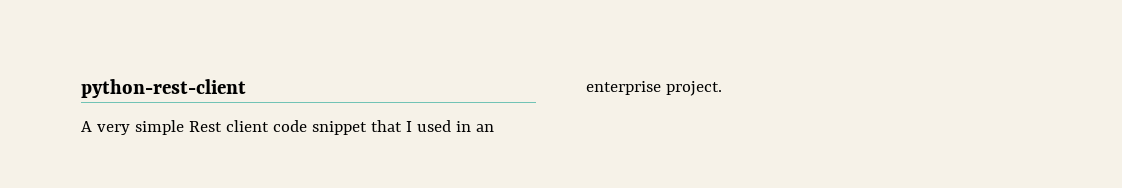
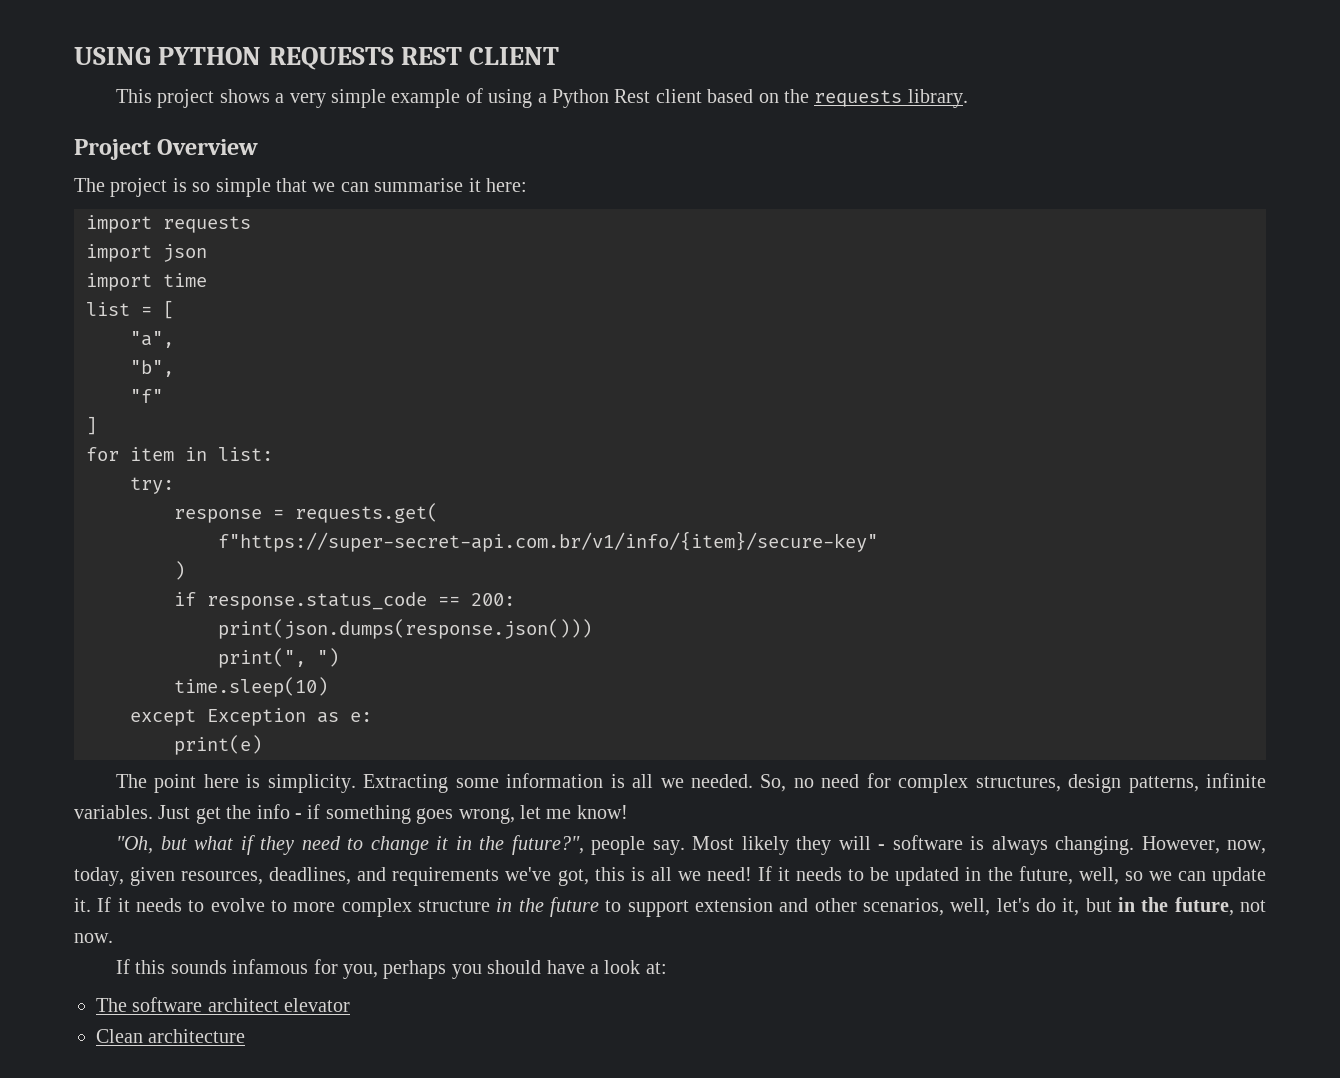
- python-rest-client
- A very simple Rest client code snippet that I used in an enterprise project.
+ USING PYTHON REQUESTS REST CLIENT
+ This project shows a very simple example of using a Python Rest client based on the requests library.
+ Project Overview
+ The project is so simple that we can summarise it here:
+ import requests
+ import json
+ import time
+ list = [
+ "a",
+ "b",
+ "f"
+ ]
+ for item in list:
+ try:
+ response = requests.get(
+ f"https://super-secret-api.com.br/v1/info/{item}/secure-key"
+ )
+ if response.status_code == 200:
+ print(json.dumps(response.json()))
+ print(", ")
+ time.sleep(10)
+ except Exception as e:
+ print(e)
+ The point here is simplicity. Extracting some information is all we needed. So, no need for complex structures, design patterns, infinite variables. Just get the info - if something goes wrong, let me know!
+ "Oh, but what if they need to change it in the future?", people say. Most likely they will - software is always changing. However, now, today, given resources, deadlines, and requirements we've got, this is all we need! If it needs to be updated in the future, well, so we can update it. If it needs to evolve to more complex structure in the future to support extension and other scenarios, well, let's do it, but in the future, not now.
+ If this sounds infamous for you, perhaps you should have a look at:
+ The software architect elevator
+ Clean architecture

